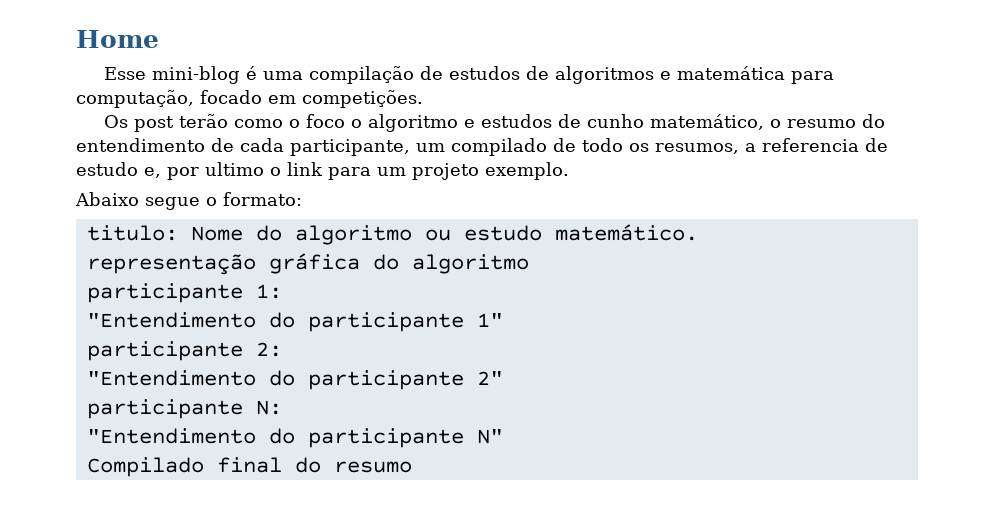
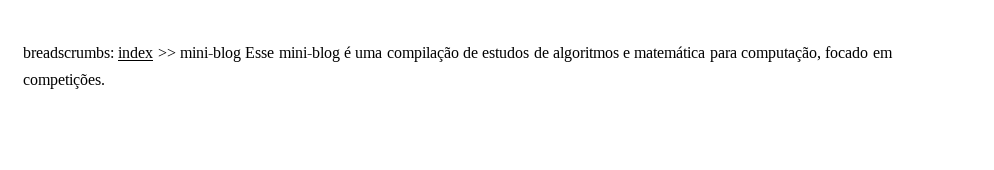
- Home
- Esse mini-blog é uma compilação de estudos de algoritmos e matemática para computação, focado em competições.
+ breadscrumbs: index >> mini-blog Esse mini-blog é uma compilação de estudos de algoritmos e matemática para computação, focado em competições.
- Os post terão como o foco o algoritmo e estudos de cunho matemático, o resumo do entendimento de cada participante, um compilado de todo os resumos, a referencia de estudo e, por ultimo o link para um projeto exemplo.
- Abaixo segue o formato:
- titulo: Nome do algoritmo ou estudo matemático.
- representação gráfica do algoritmo
- participante 1:
- "Entendimento do participante 1"
- participante 2:
- "Entendimento do participante 2"
- participante N:
- "Entendimento do participante N"
- Compilado final do resumo

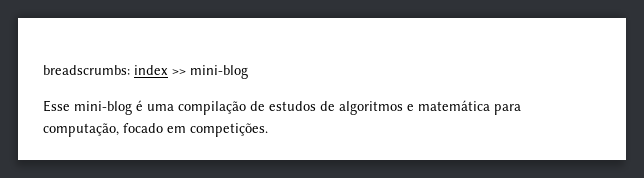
- breadscrumbs: index >> mini-blog Esse mini-blog é uma compilação de estudos de algoritmos e matemática para computação, focado em competições.
+ breadscrumbs: index >> mini-blog
+ Esse mini-blog é uma compilação de estudos de algoritmos e matemática para computação, focado em competições.

